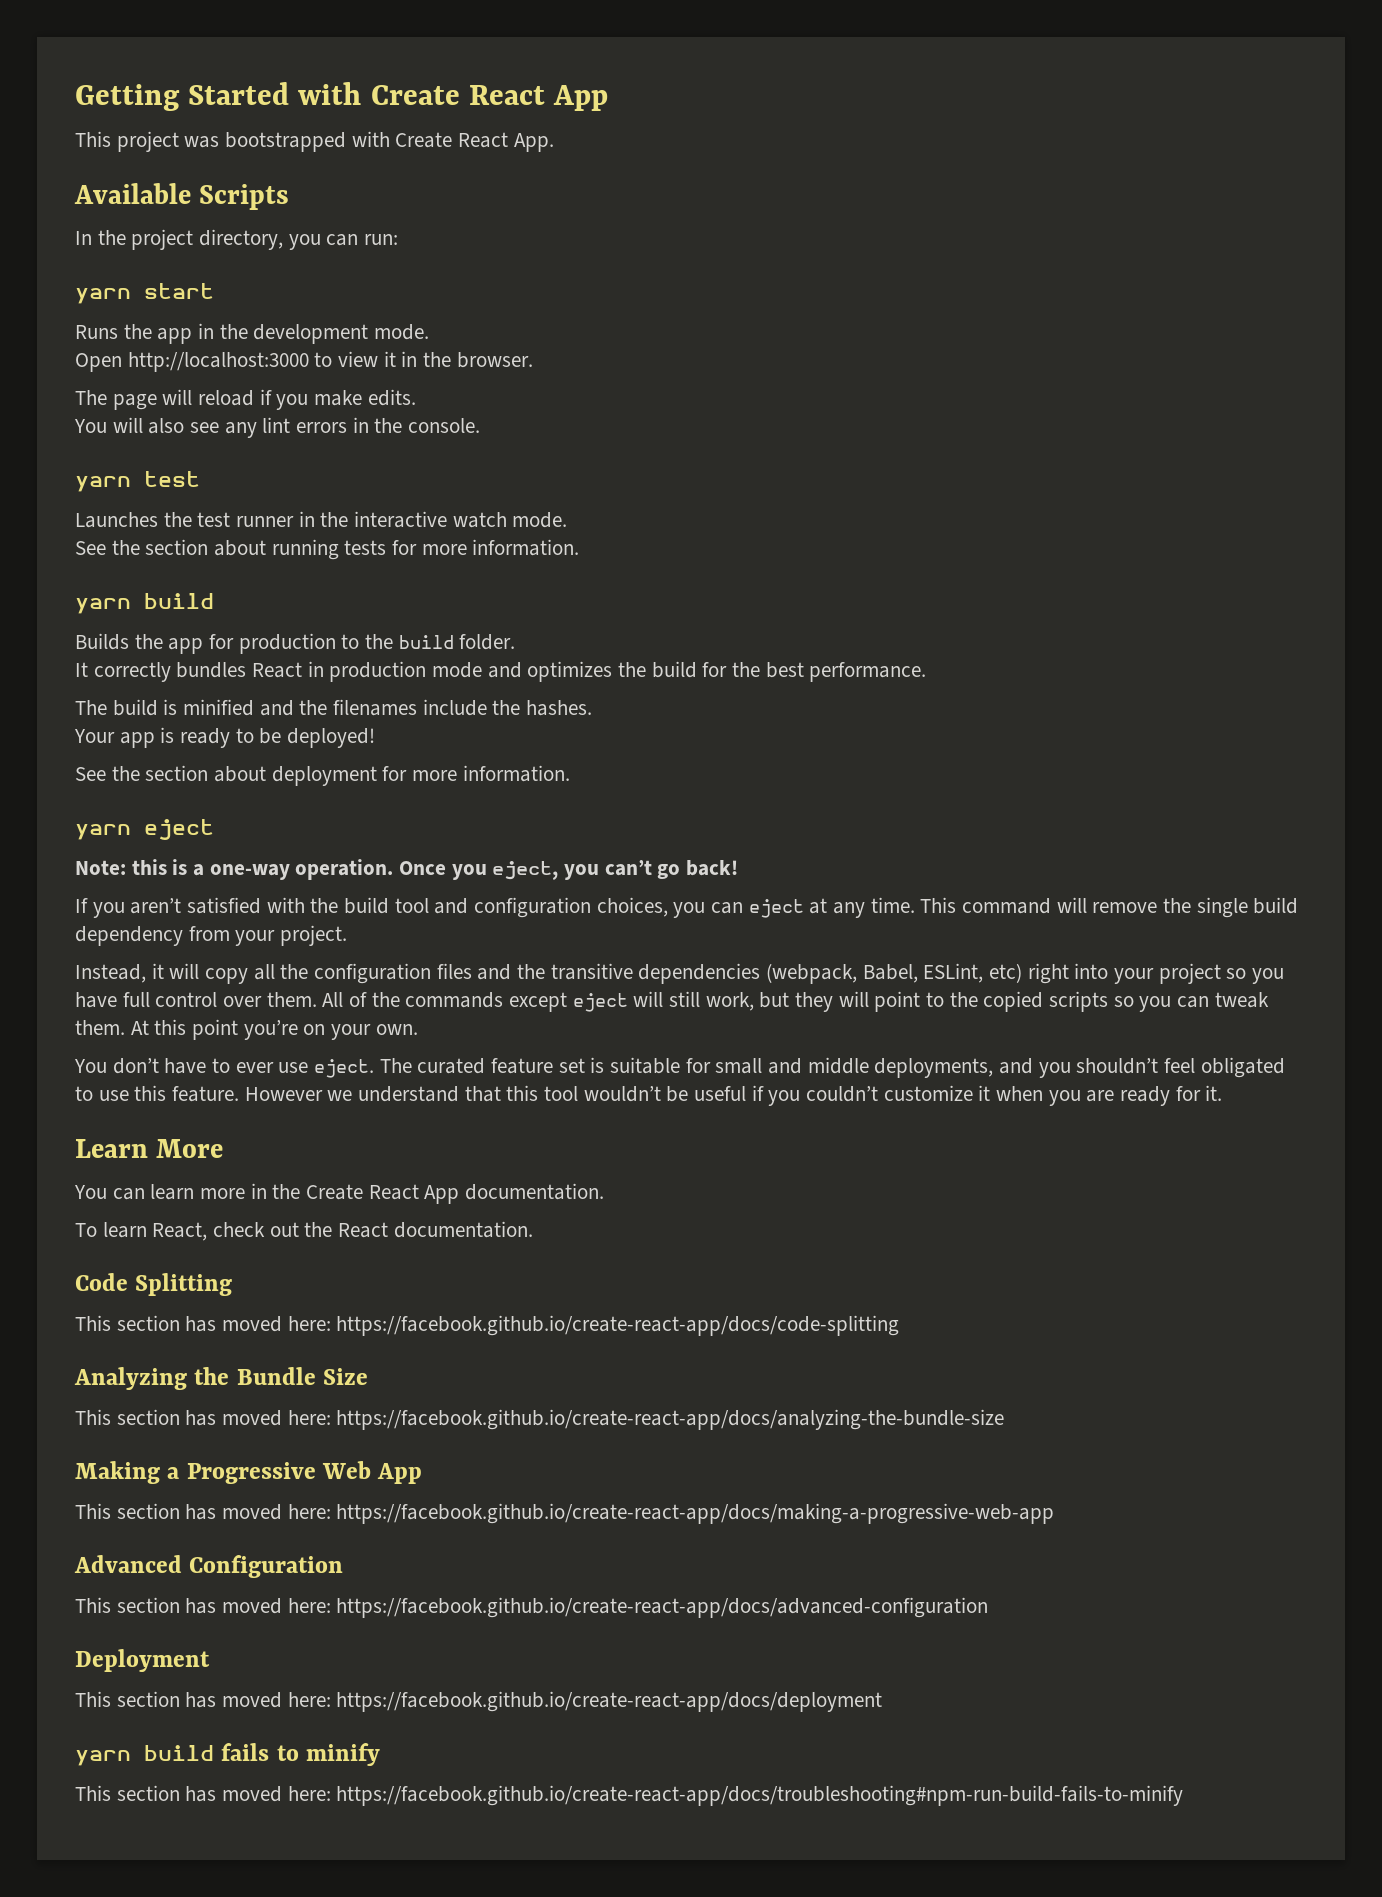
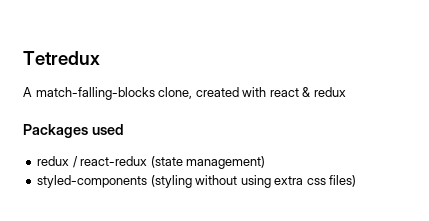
- Getting Started with Create React App
- This project was bootstrapped with Create React App.
- Available Scripts
- In the project directory, you can run:
- yarn start
- Runs the app in the development mode.
- Open http://localhost:3000 to view it in the browser.
- The page will reload if you make edits.
- You will also see any lint errors in the console.
- yarn test
- Launches the test runner in the interactive watch mode.
- See the section about running tests for more information.
- yarn build
- Builds the app for production to the build folder.
- It correctly bundles React in production mode and optimizes the build for the best performance.
- The build is minified and the filenames include the hashes.
- Your app is ready to be deployed!
- See the section about deployment for more information.
- yarn eject
- Note: this is a one-way operation. Once you eject, you can’t go back!
- If you aren’t satisfied with the build tool and configuration choices, you can eject at any time. This command will remove the single build dependency from your project.
- Instead, it will copy all the configuration files and the transitive dependencies (webpack, Babel, ESLint, etc) right into your project so you have full control over them. All of the commands except eject will still work, but they will point to the copied scripts so you can tweak them. At this point you’re on your own.
- You don’t have to ever use eject. The curated feature set is suitable for small and middle deployments, and you shouldn’t feel obligated to use this feature. However we understand that this tool wouldn’t be useful if you couldn’t customize it when you are ready for it.
- Learn More
- You can learn more in the Create React App documentation.
- To learn React, check out the React documentation.
- Code Splitting
- This section has moved here: https://facebook.github.io/create-react-app/docs/code-splitting
- Analyzing the Bundle Size
- This section has moved here: https://facebook.github.io/create-react-app/docs/analyzing-the-bundle-size
- Making a Progressive Web App
- This section has moved here: https://facebook.github.io/create-react-app/docs/making-a-progressive-web-app
- Advanced Configuration
- This section has moved here: https://facebook.github.io/create-react-app/docs/advanced-configuration
- Deployment
- This section has moved here: https://facebook.github.io/create-react-app/docs/deployment
- yarn build fails to minify
- This section has moved here: https://facebook.github.io/create-react-app/docs/troubleshooting#npm-run-build-fails-to-minify
+ Tetredux
+ A match-falling-blocks clone, created with react & redux
+ Packages used
+ redux / react-redux (state management)
+ styled-components (styling without using extra css files)

